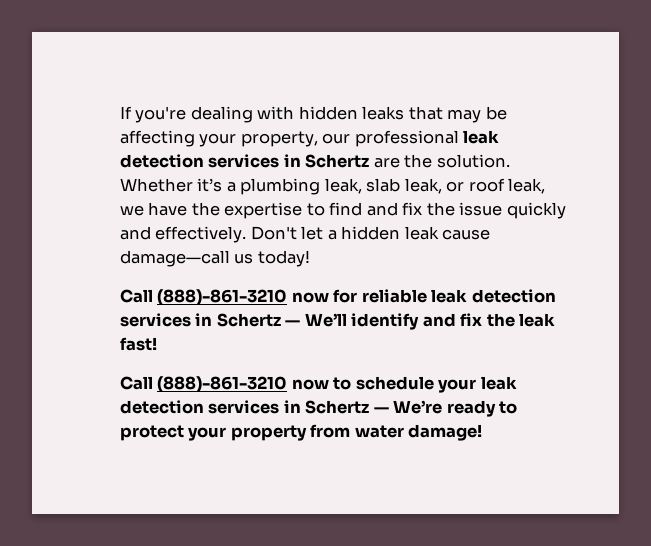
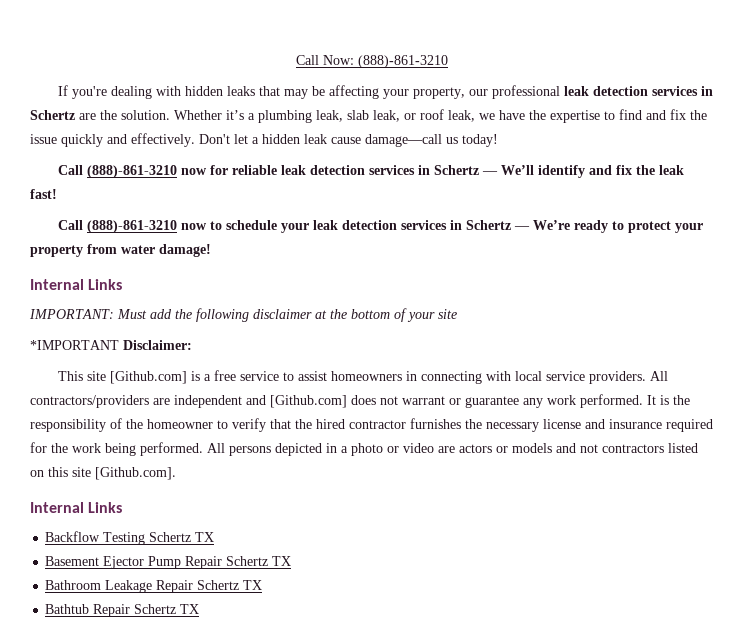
+ Call Now: (888)-861-3210
  Call (888)-861-3210 now to schedule your leak detection services in Schertz — We’re ready to protect your property from water damage!
+ Internal Links
+ IMPORTANT: Must add the following disclaimer at the bottom of your site
+ *IMPORTANT Disclaimer:
+ This site [Github.com] is a free service to assist homeowners in connecting with local service providers. All contractors/providers are independent and [Github.com] does not warrant or guarantee any work performed. It is the responsibility of the homeowner to verify that the hired contractor furnishes the necessary license and insurance required for the work being performed. All persons depicted in a photo or video are actors or models and not contractors listed on this site [Github.com].
+ Internal Links
+ Backflow Testing Schertz TX
+ Basement Ejector Pump Repair Schertz TX
+ Bathroom Leakage Repair Schertz TX
+ Bathtub Repair Schertz TX

